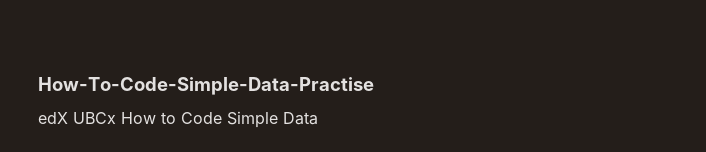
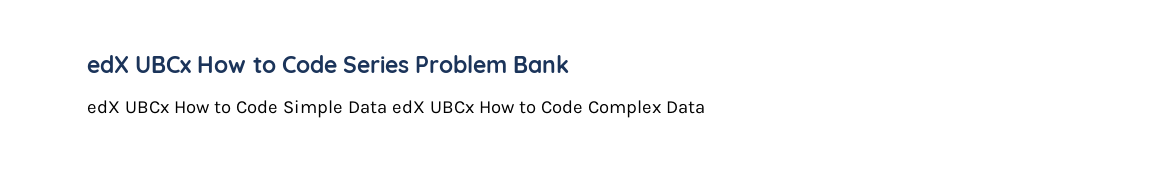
- How-To-Code-Simple-Data-Practise
+ edX UBCx How to Code Series Problem Bank
- edX UBCx How to Code Simple Data
+ edX UBCx How to Code Simple Data edX UBCx How to Code Complex Data

